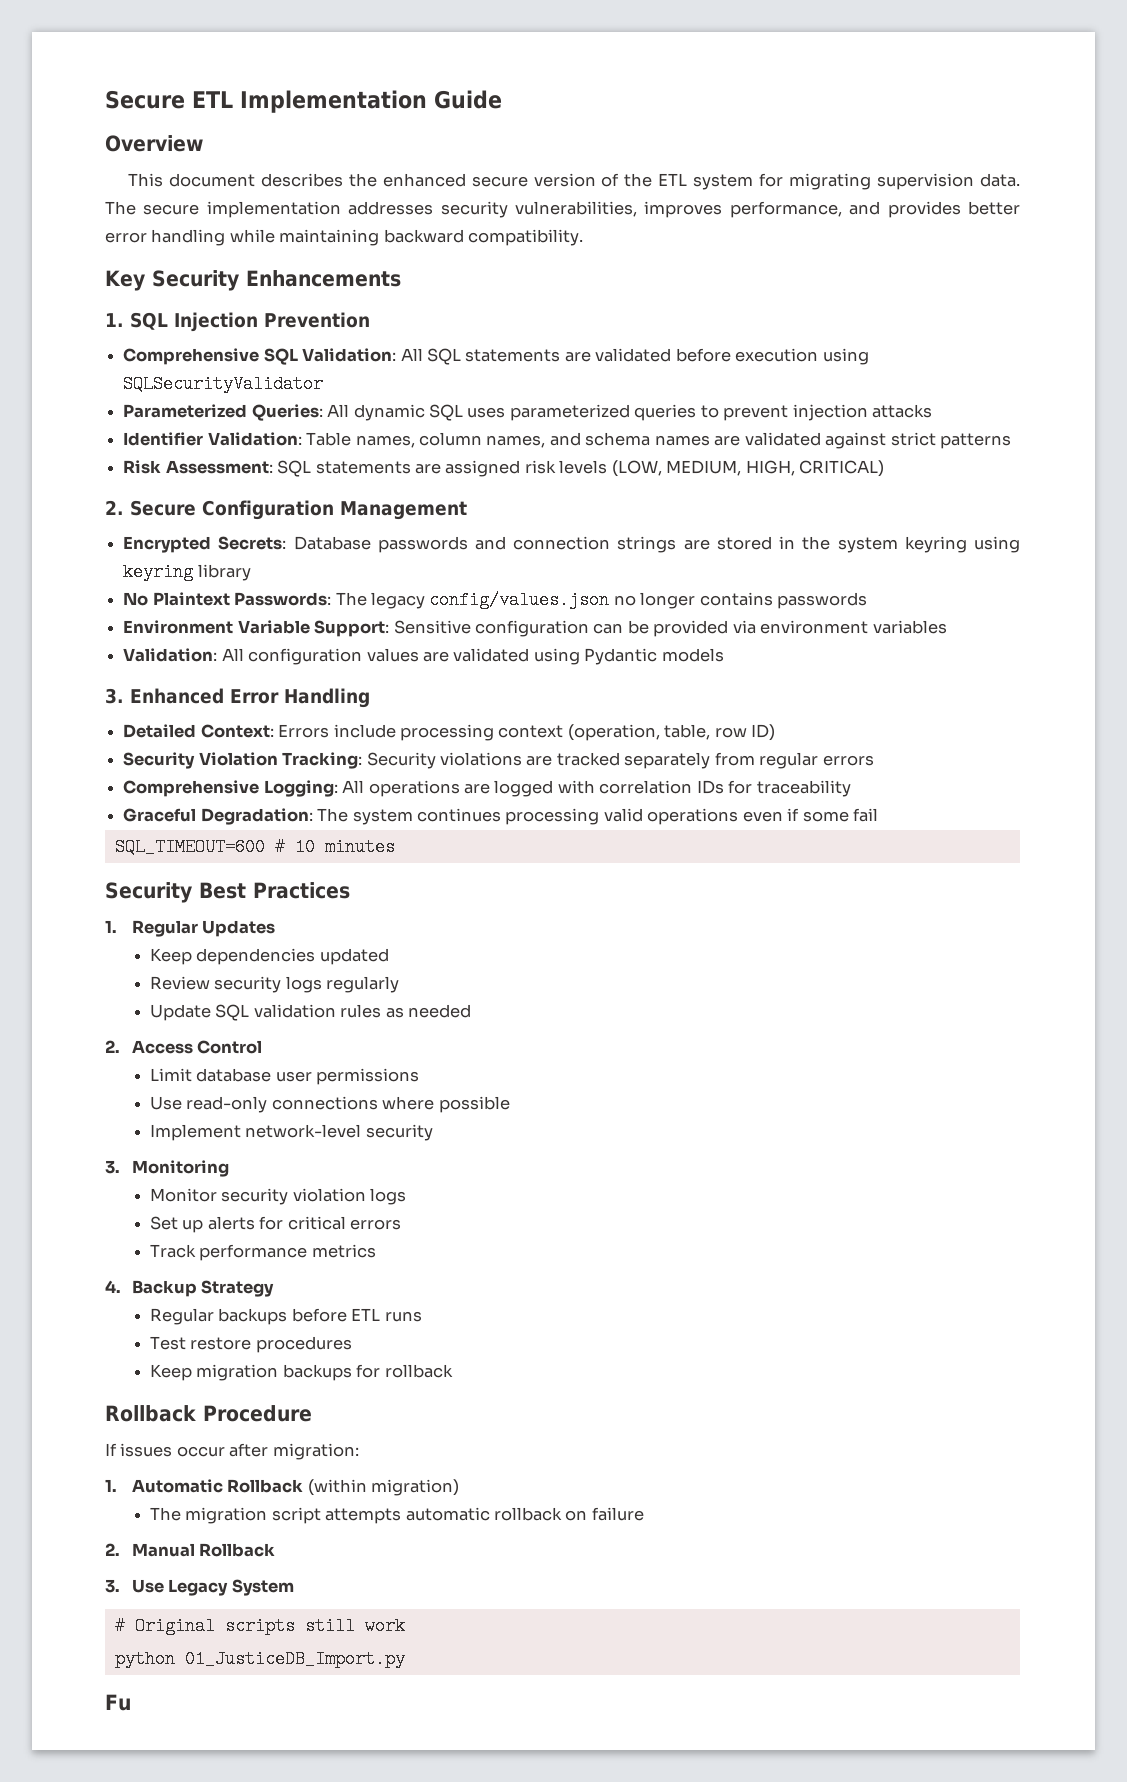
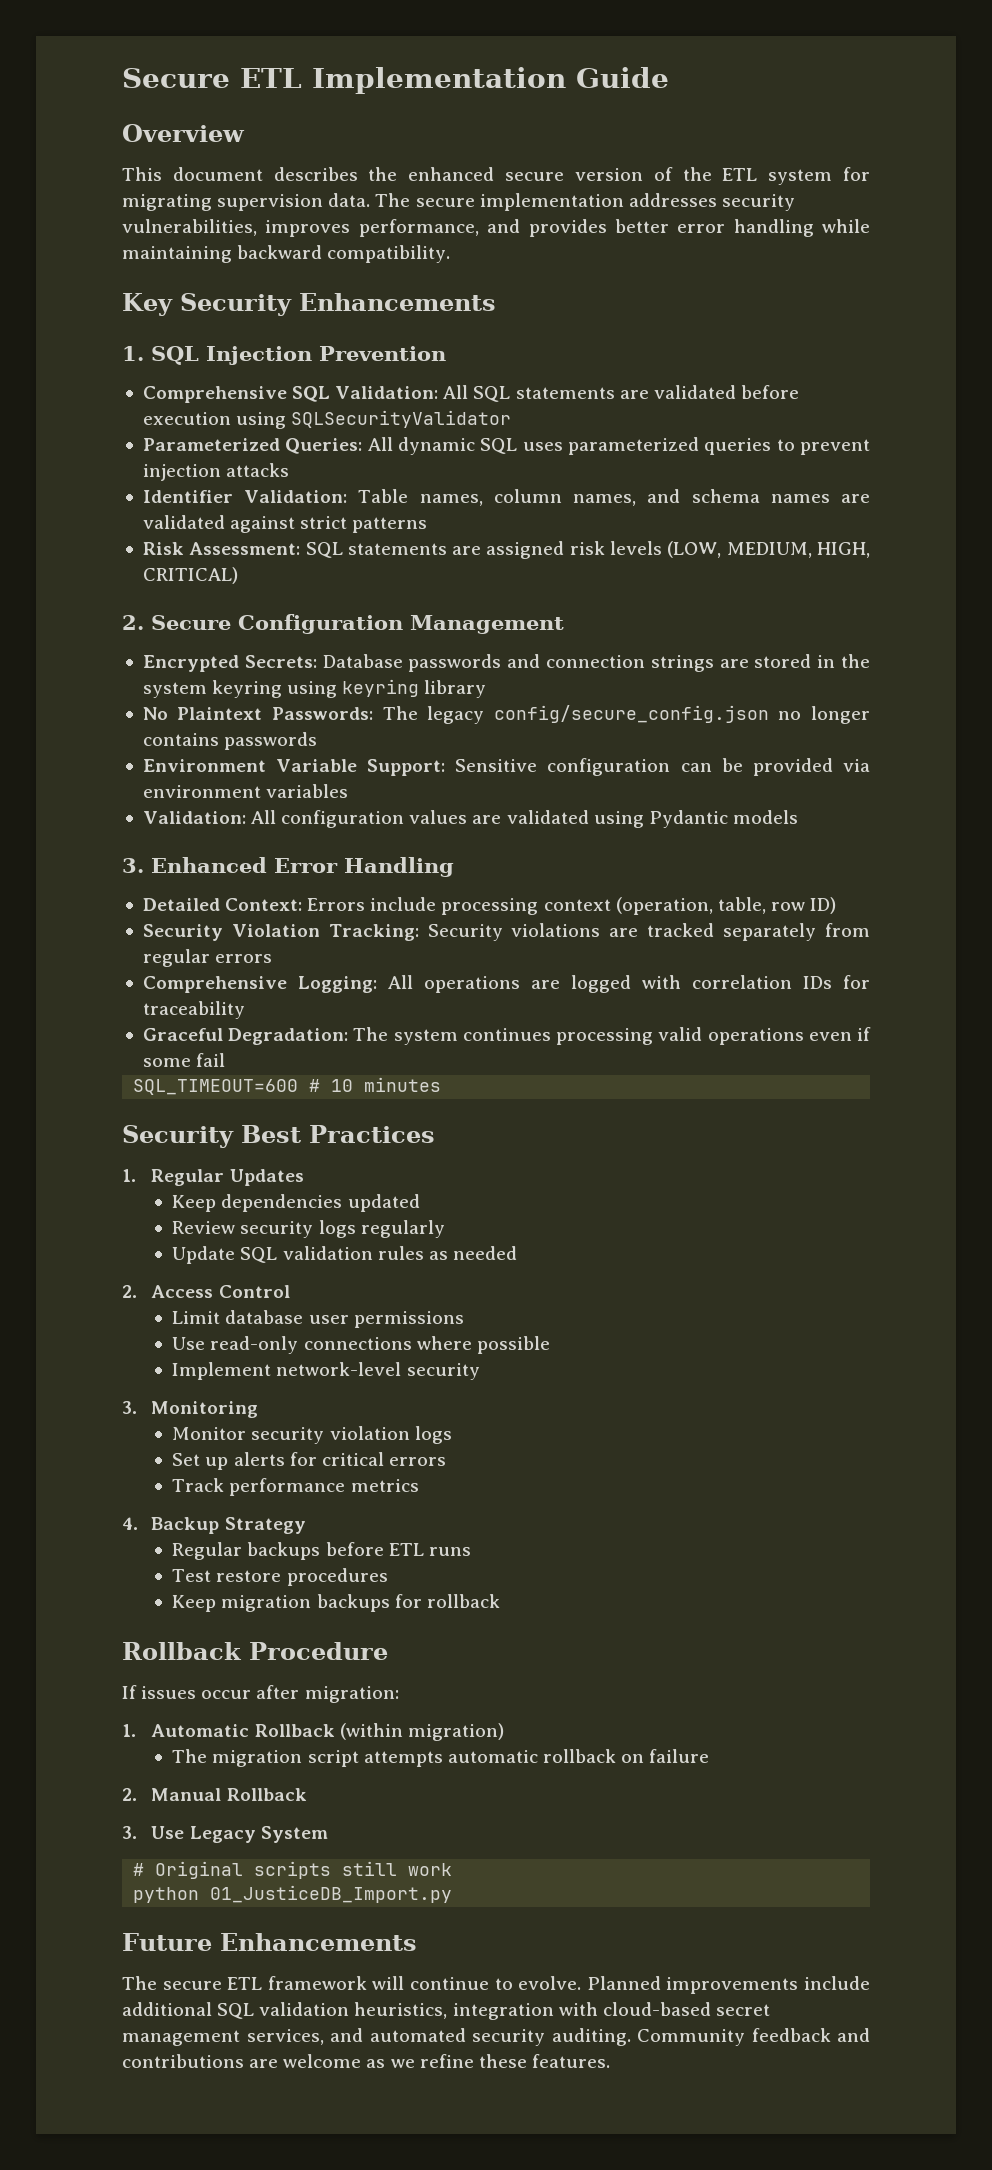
- No Plaintext Passwords: The legacy config/values.json no longer contains passwords
+ No Plaintext Passwords: The legacy config/secure_config.json no longer contains passwords
- Fu
+ Future Enhancements
+ The secure ETL framework will continue to evolve. Planned improvements include additional SQL validation heuristics, integration with cloud-based secret management services, and automated security auditing. Community feedback and contributions are welcome as we refine these features.

